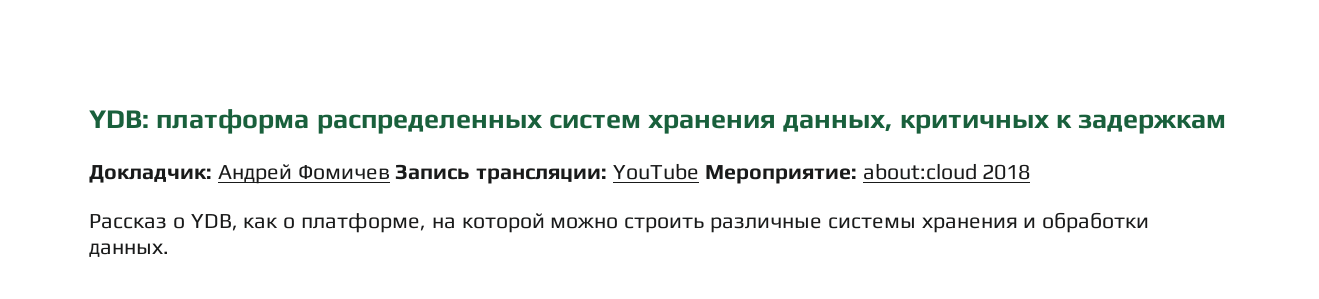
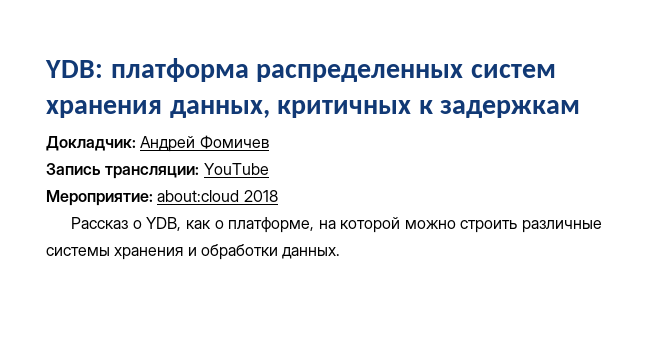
- Докладчик: Андрей Фомичев Запись трансляции: YouTube Мероприятие: about:cloud 2018
+ Докладчик: Андрей Фомичев
+ Запись трансляции: YouTube
+ Мероприятие: about:cloud 2018

